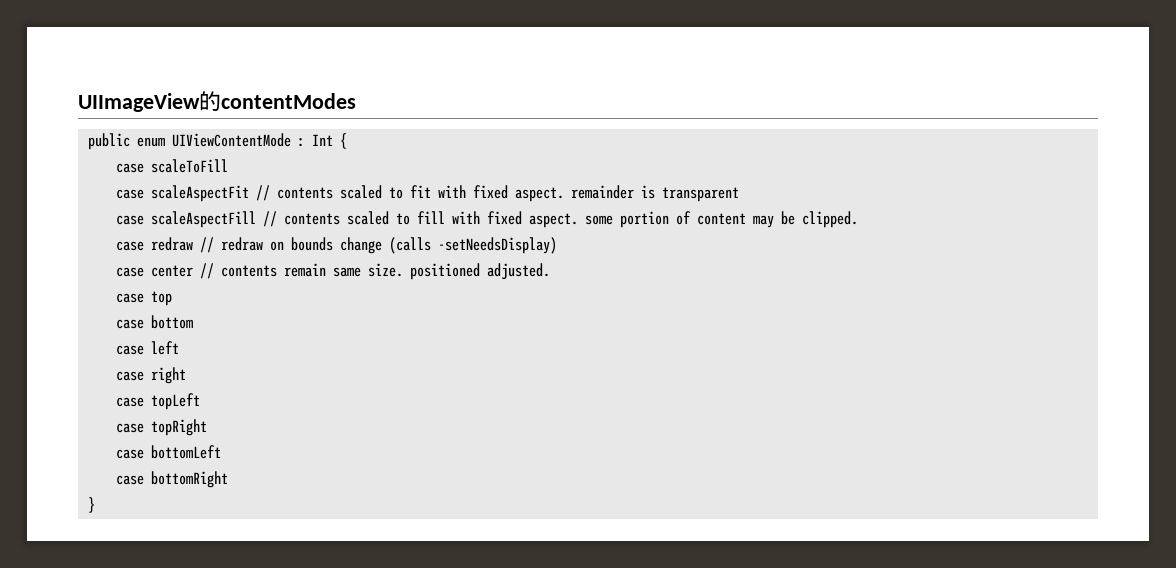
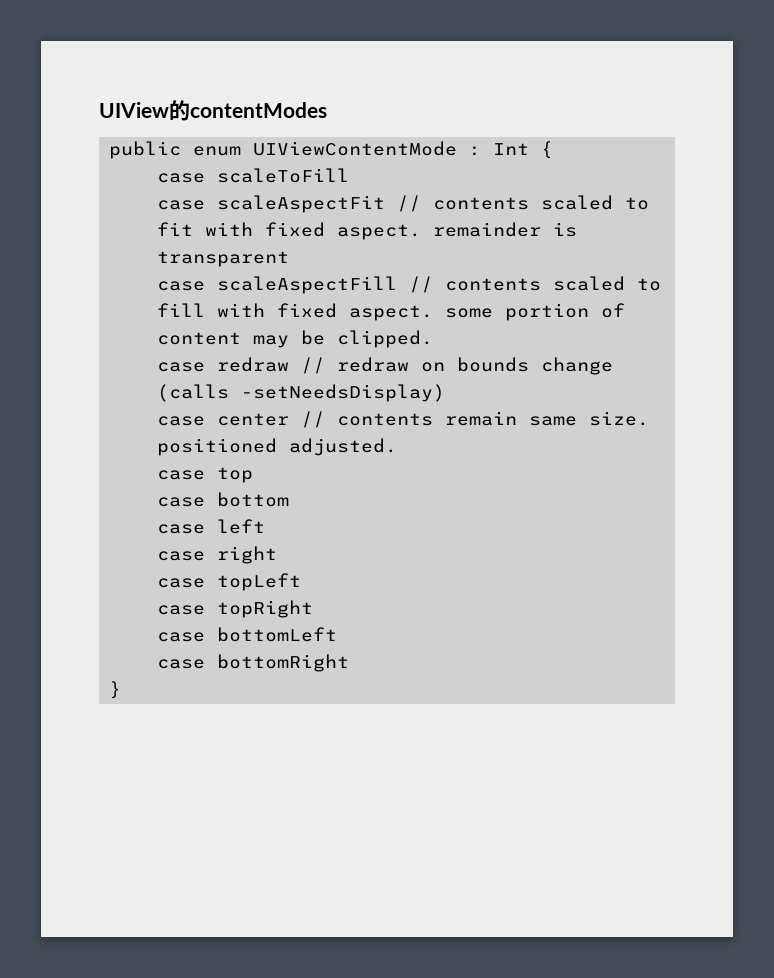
- UIImageView的contentModes
+ UIView的contentModes

